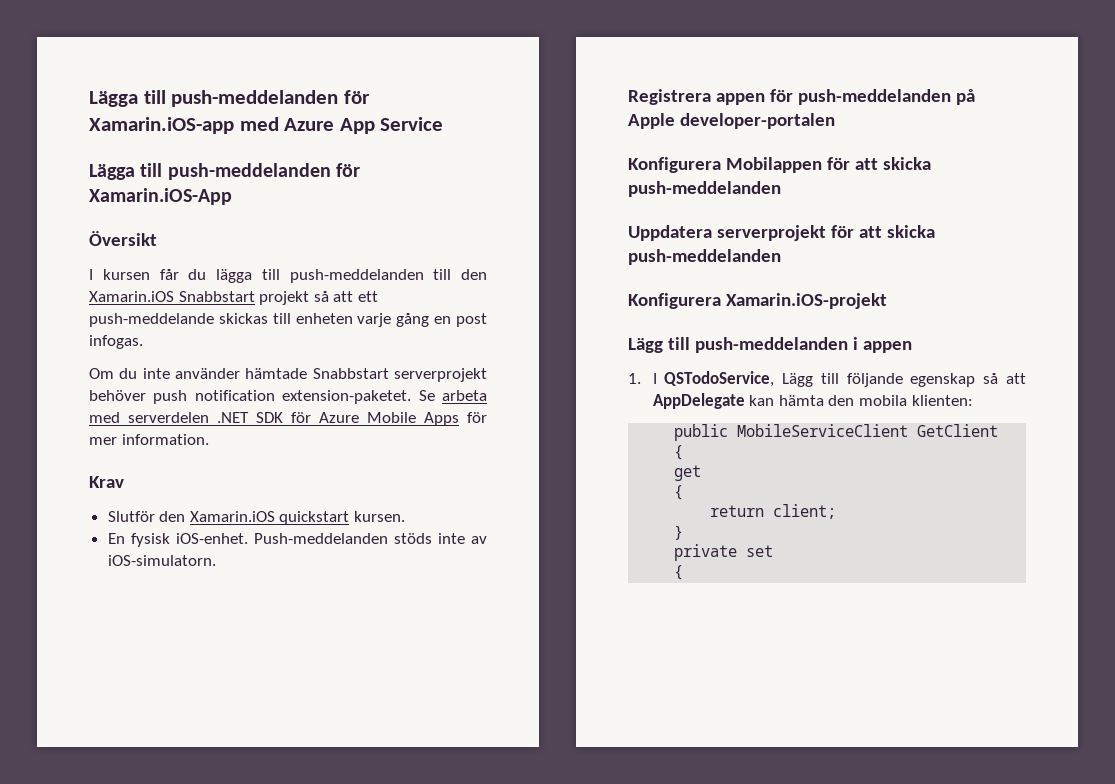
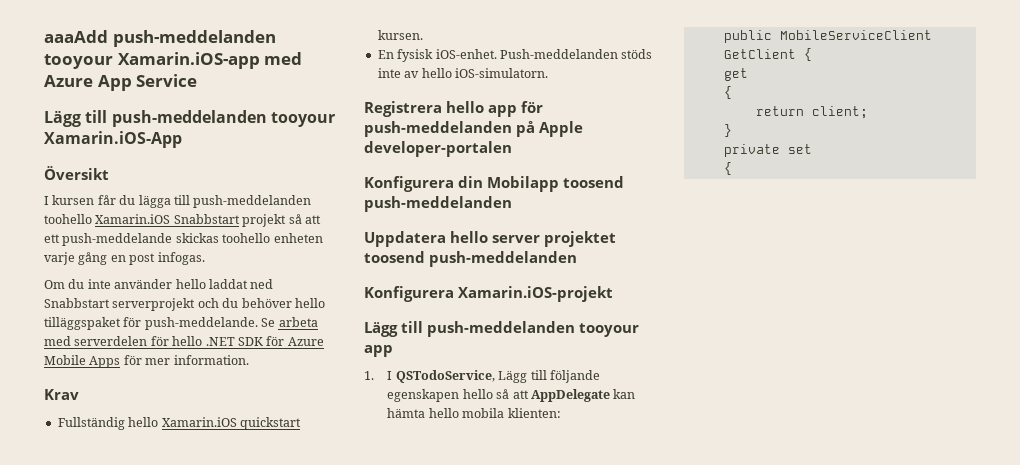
- Lägga till push-meddelanden för Xamarin.iOS-app med Azure App Service
+ aaaAdd push-meddelanden tooyour Xamarin.iOS-app med Azure App Service
- Lägga till push-meddelanden för Xamarin.iOS-App
+ Lägg till push-meddelanden tooyour Xamarin.iOS-App
- I kursen får du lägga till push-meddelanden till den Xamarin.iOS Snabbstart projekt så att ett push-meddelande skickas till enheten varje gång en post infogas.
+ I kursen får du lägga till push-meddelanden toohello Xamarin.iOS Snabbstart projekt så att ett push-meddelande skickas toohello enheten varje gång en post infogas.
- Om du inte använder hämtade Snabbstart serverprojekt behöver push notification extension-paketet.
+ Om du inte använder hello laddat ned Snabbstart serverprojekt och du behöver hello tilläggspaket för push-meddelande.
- Se arbeta med serverdelen .NET SDK för Azure Mobile Apps för mer information.
+ Se arbeta med serverdelen för hello .NET SDK för Azure Mobile Apps för mer information.
- Slutför den Xamarin.iOS quickstart kursen.
+ Fullständig hello Xamarin.iOS quickstart kursen.
- Push-meddelanden stöds inte av iOS-simulatorn.
+ Push-meddelanden stöds inte av hello iOS-simulatorn.
- Registrera appen för push-meddelanden på Apple developer-portalen
+ Registrera hello app för push-meddelanden på Apple developer-portalen
- Konfigurera Mobilappen för att skicka push-meddelanden
- Uppdatera serverprojekt för att skicka push-meddelanden
+ Konfigurera din Mobilapp toosend push-meddelanden
+ Uppdatera hello server projektet toosend push-meddelanden
- Lägg till push-meddelanden i appen
+ Lägg till push-meddelanden tooyour app
- 1. I QSTodoService, Lägg till följande egenskap så att AppDelegate kan hämta den mobila klienten:
+ 1. I QSTodoService, Lägg till följande egenskapen hello så att AppDelegate kan hämta hello mobila klienten:

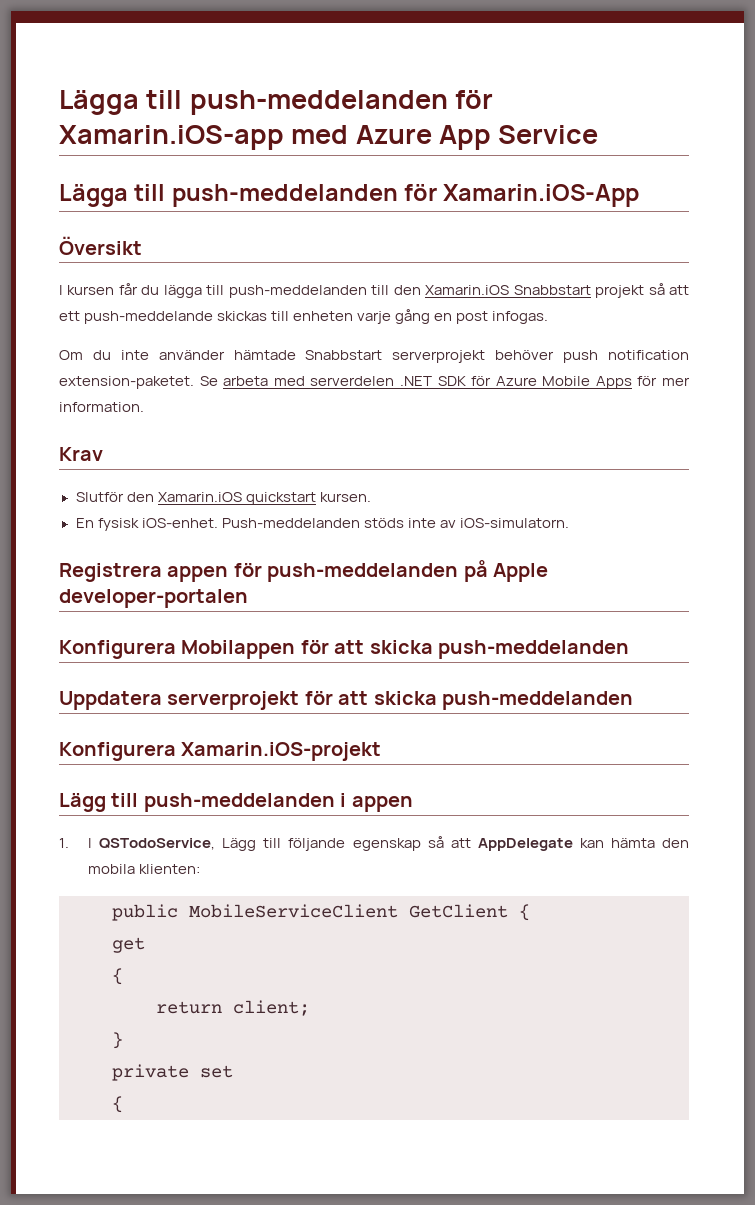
- aaaAdd push-meddelanden tooyour Xamarin.iOS-app med Azure App Service
+ Lägga till push-meddelanden för Xamarin.iOS-app med Azure App Service
- Lägg till push-meddelanden tooyour Xamarin.iOS-App
+ Lägga till push-meddelanden för Xamarin.iOS-App
- I kursen får du lägga till push-meddelanden toohello Xamarin.iOS Snabbstart projekt så att ett push-meddelande skickas toohello enheten varje gång en post infogas.
+ I kursen får du lägga till push-meddelanden till den Xamarin.iOS Snabbstart projekt så att ett push-meddelande skickas till enheten varje gång en post infogas.
- Om du inte använder hello laddat ned Snabbstart serverprojekt och du behöver hello tilläggspaket för push-meddelande.
+ Om du inte använder hämtade Snabbstart serverprojekt behöver push notification extension-paketet.
- Se arbeta med serverdelen för hello .NET SDK för Azure Mobile Apps för mer information.
+ Se arbeta med serverdelen .NET SDK för Azure Mobile Apps för mer information.
- Fullständig hello Xamarin.iOS quickstart kursen.
+ Slutför den Xamarin.iOS quickstart kursen.
- Push-meddelanden stöds inte av hello iOS-simulatorn.
+ Push-meddelanden stöds inte av iOS-simulatorn.
- Registrera hello app för push-meddelanden på Apple developer-portalen
+ Registrera appen för push-meddelanden på Apple developer-portalen
- Konfigurera din Mobilapp toosend push-meddelanden
- Uppdatera hello server projektet toosend push-meddelanden
+ Konfigurera Mobilappen för att skicka push-meddelanden
+ Uppdatera serverprojekt för att skicka push-meddelanden
- Lägg till push-meddelanden tooyour app
+ Lägg till push-meddelanden i appen
- 1. I QSTodoService, Lägg till följande egenskapen hello så att AppDelegate kan hämta hello mobila klienten:
+ 1. I QSTodoService, Lägg till följande egenskap så att AppDelegate kan hämta den mobila klienten:

